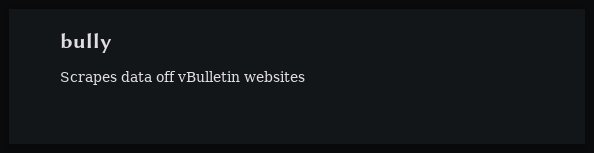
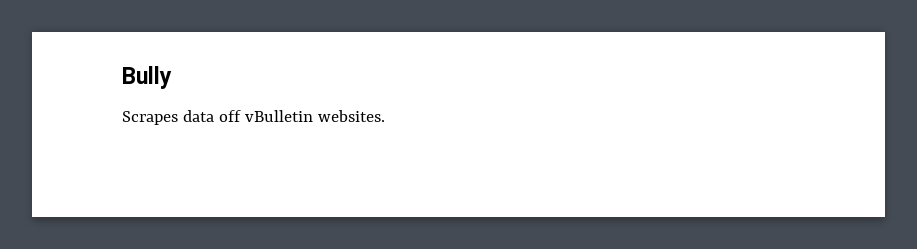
- bully
+ Bully
- Scrapes data off vBulletin websites
+ Scrapes data off vBulletin websites.

